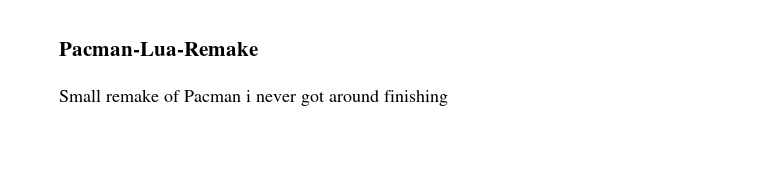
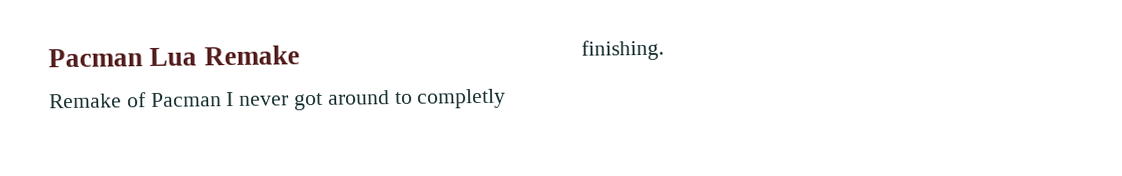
- Pacman-Lua-Remake
- Small remake of Pacman i never got around finishing
+ Pacman Lua Remake
+ Remake of Pacman I never got around to completly finishing.

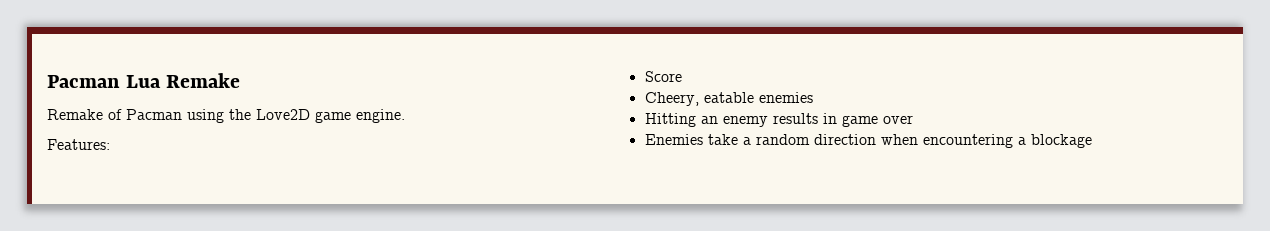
- Remake of Pacman I never got around to completly finishing.
+ Remake of Pacman using the Love2D game engine.
+ Features:
+ Score
+ Cheery, eatable enemies
+ Hitting an enemy results in game over
+ Enemies take a random direction when encountering a blockage

